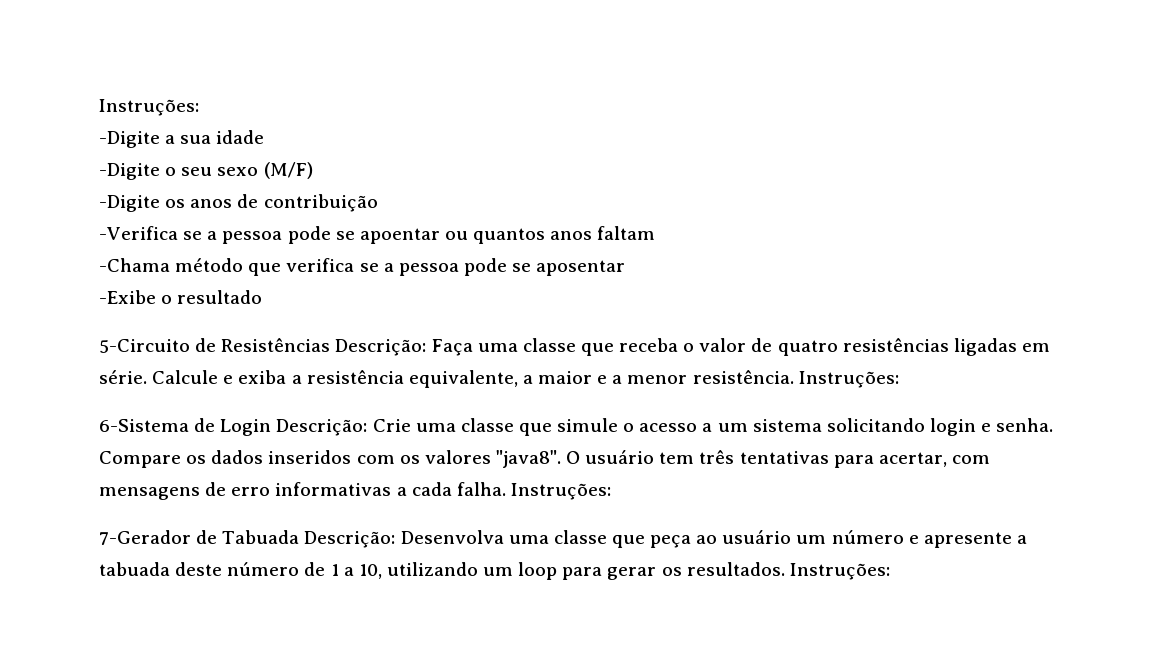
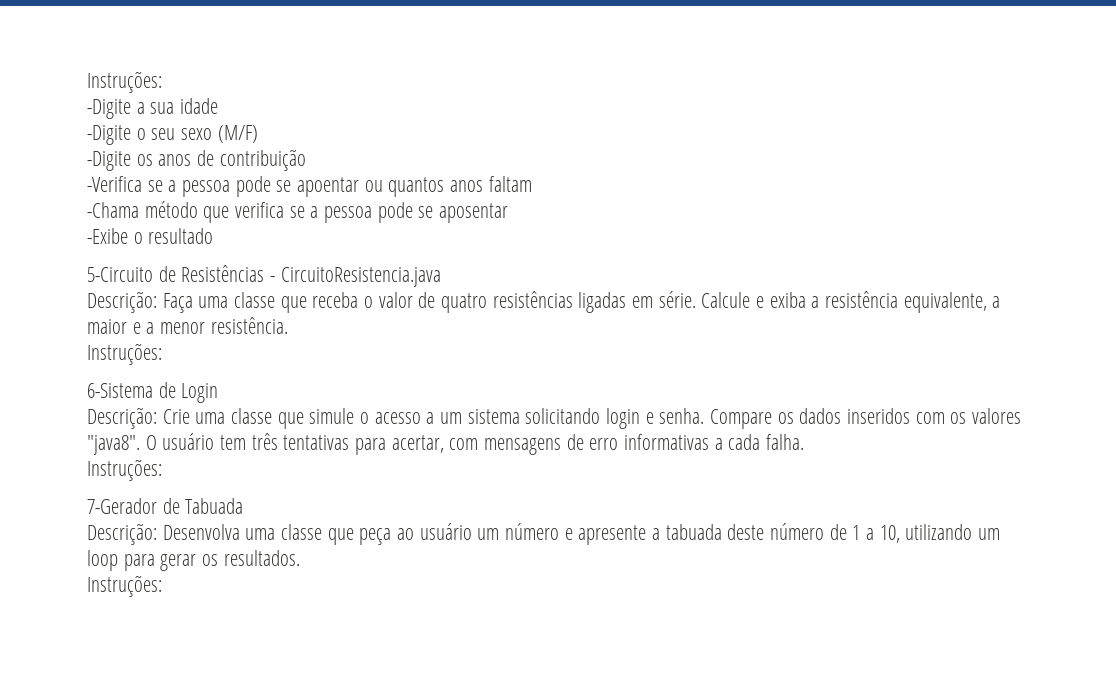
- 5-Circuito de Resistências Descrição: Faça uma classe que receba o valor de quatro resistências ligadas em série.
+ 5-Circuito de Resistências - CircuitoResistencia.java
+ Descrição: Faça uma classe que receba o valor de quatro resistências ligadas em série.
- Calcule e exiba a resistência equivalente, a maior e a menor resistência. Instruções:
+ Calcule e exiba a resistência equivalente, a maior e a menor resistência.
+ Instruções:
- 6-Sistema de Login Descrição: Crie uma classe que simule o acesso a um sistema solicitando login e senha.
+ 6-Sistema de Login
+ Descrição: Crie uma classe que simule o acesso a um sistema solicitando login e senha.
- O usuário tem três tentativas para acertar, com mensagens de erro informativas a cada falha. Instruções:
+ O usuário tem três tentativas para acertar, com mensagens de erro informativas a cada falha.
+ Instruções:
- 7-Gerador de Tabuada Descrição: Desenvolva uma classe que peça ao usuário um número e apresente a tabuada deste número de 1 a 10, utilizando um loop para gerar os resultados. Instruções:
+ 7-Gerador de Tabuada
+ Descrição: Desenvolva uma classe que peça ao usuário um número e apresente a tabuada deste número de 1 a 10, utilizando um loop para gerar os resultados.
+ Instruções:

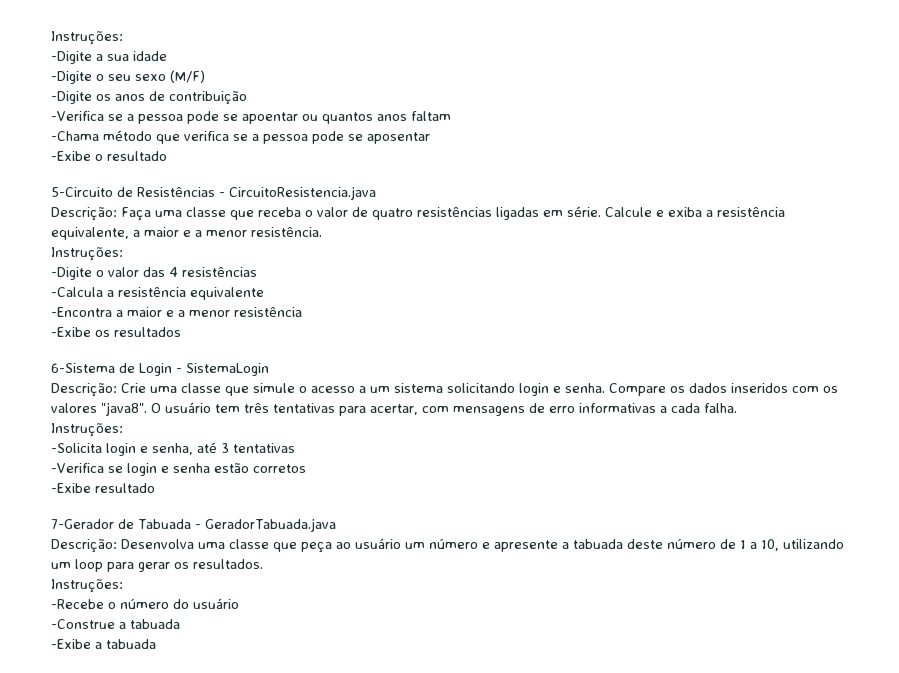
+ -Digite o valor das 4 resistências
+ -Calcula a resistência equivalente
+ -Encontra a maior e a menor resistência
+ -Exibe os resultados
- 6-Sistema de Login
+ 6-Sistema de Login - SistemaLogin
+ -Solicita login e senha, até 3 tentativas
+ -Verifica se login e senha estão corretos
+ -Exibe resultado
- 7-Gerador de Tabuada
+ 7-Gerador de Tabuada - GeradorTabuada.java
+ -Recebe o número do usuário
+ -Construe a tabuada
+ -Exibe a tabuada

